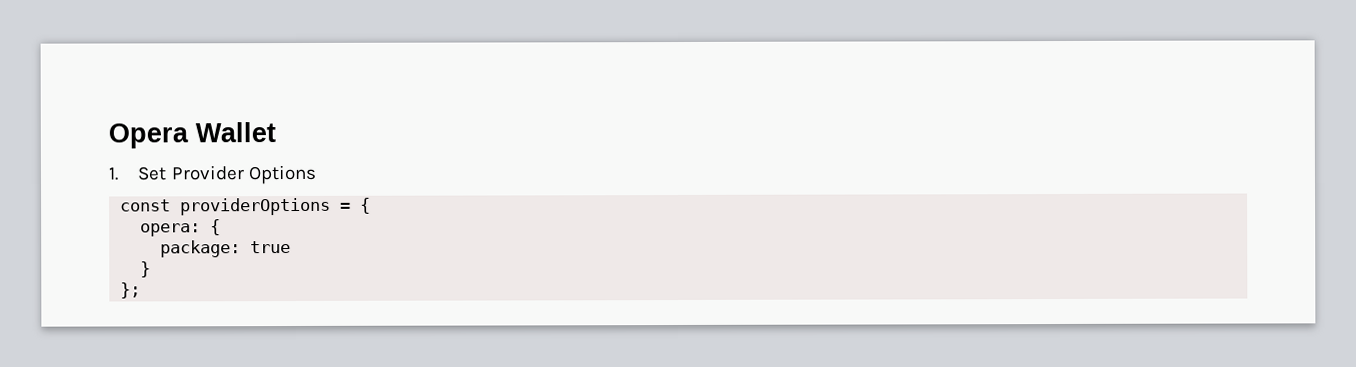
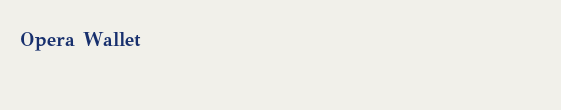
- 1. Set Provider Options
- const providerOptions = {
- opera: {
- package: true
- }
- };

